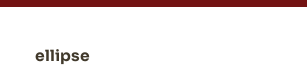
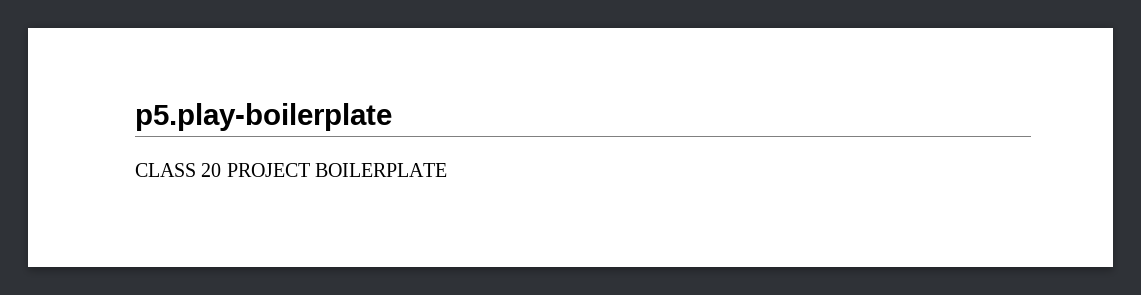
- ellipse
+ p5.play-boilerplate
+ CLASS 20 PROJECT BOILERPLATE

